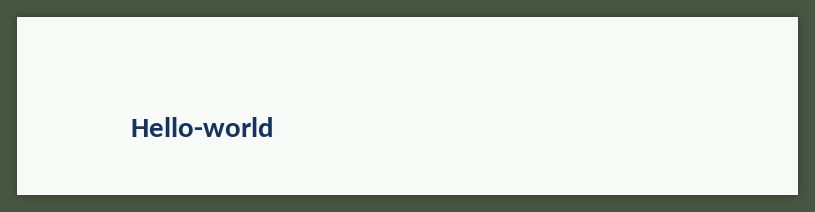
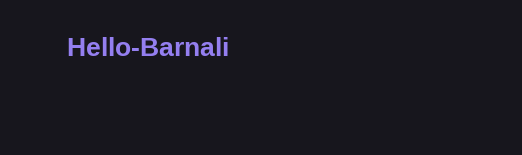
- Hello-world
+ Hello-Barnali

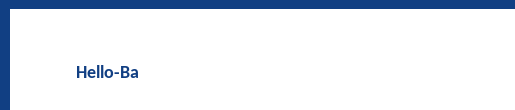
- Hello-Barnali
+ Hello-Ba

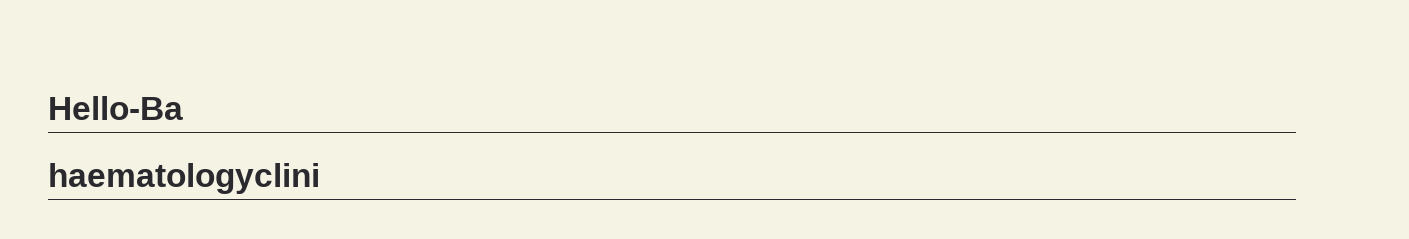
+ haematologyclini

